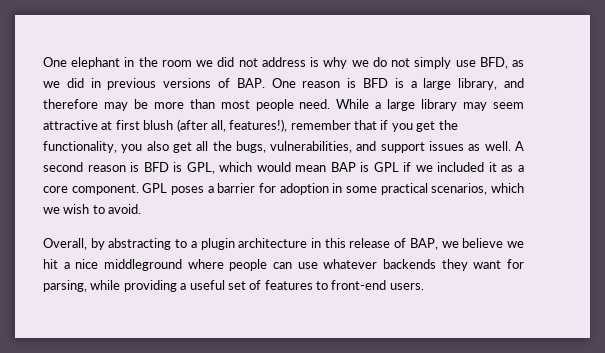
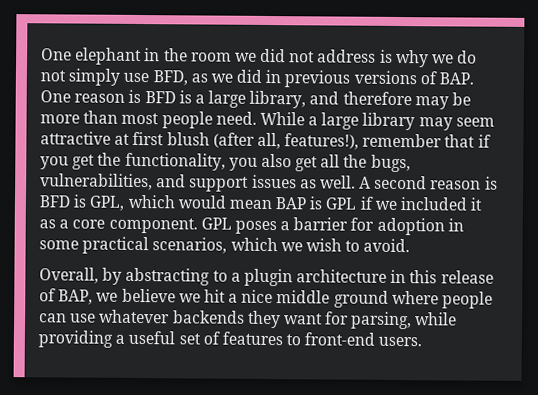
- Overall, by abstracting to a plugin architecture in this release of BAP, we believe we hit a nice middleground where people can use whatever backends they want for parsing, while providing a useful set of features to front-end users.
+ Overall, by abstracting to a plugin architecture in this release of BAP, we believe we hit a nice middle ground where people can use whatever backends they want for parsing, while providing a useful set of features to front-end users.

